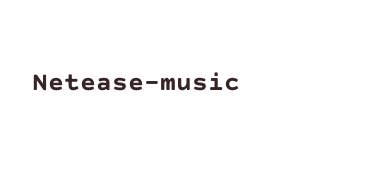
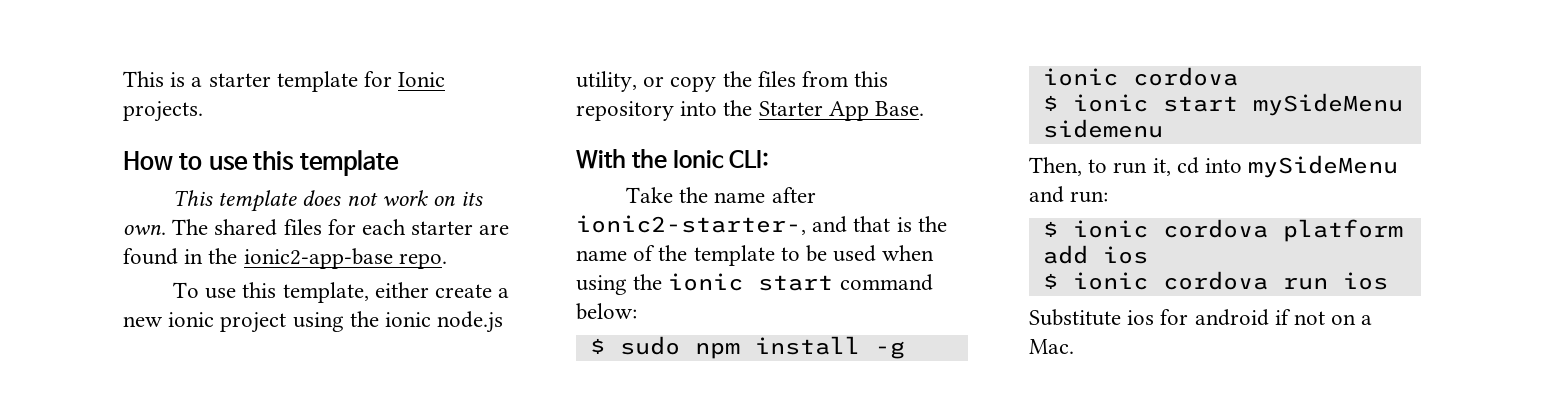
- Netease-music
+ This is a starter template for Ionic projects.
+ How to use this template
+ This template does not work on its own. The shared files for each starter are found in the ionic2-app-base repo.
+ To use this template, either create a new ionic project using the ionic node.js utility, or copy the files from this repository into the Starter App Base.
+ With the Ionic CLI:
+ Take the name after ionic2-starter-, and that is the name of the template to be used when using the ionic start command below:
+ $ sudo npm install -g ionic cordova
+ $ ionic start mySideMenu sidemenu
+ Then, to run it, cd into mySideMenu and run:
+ $ ionic cordova platform add ios
+ $ ionic cordova run ios
+ Substitute ios for android if not on a Mac.

